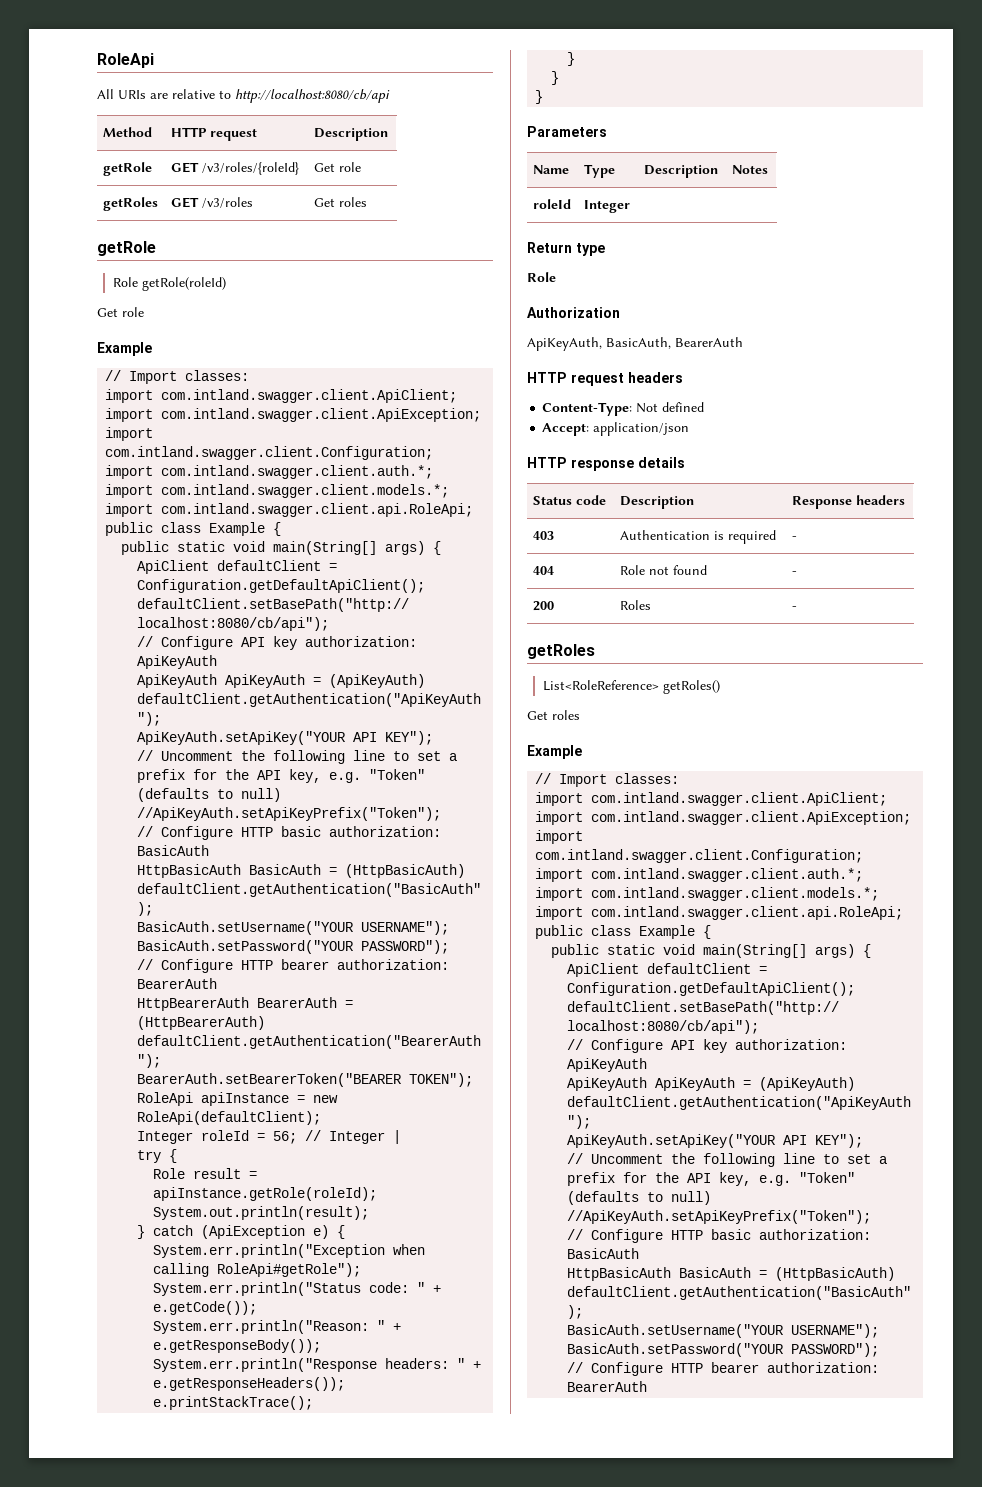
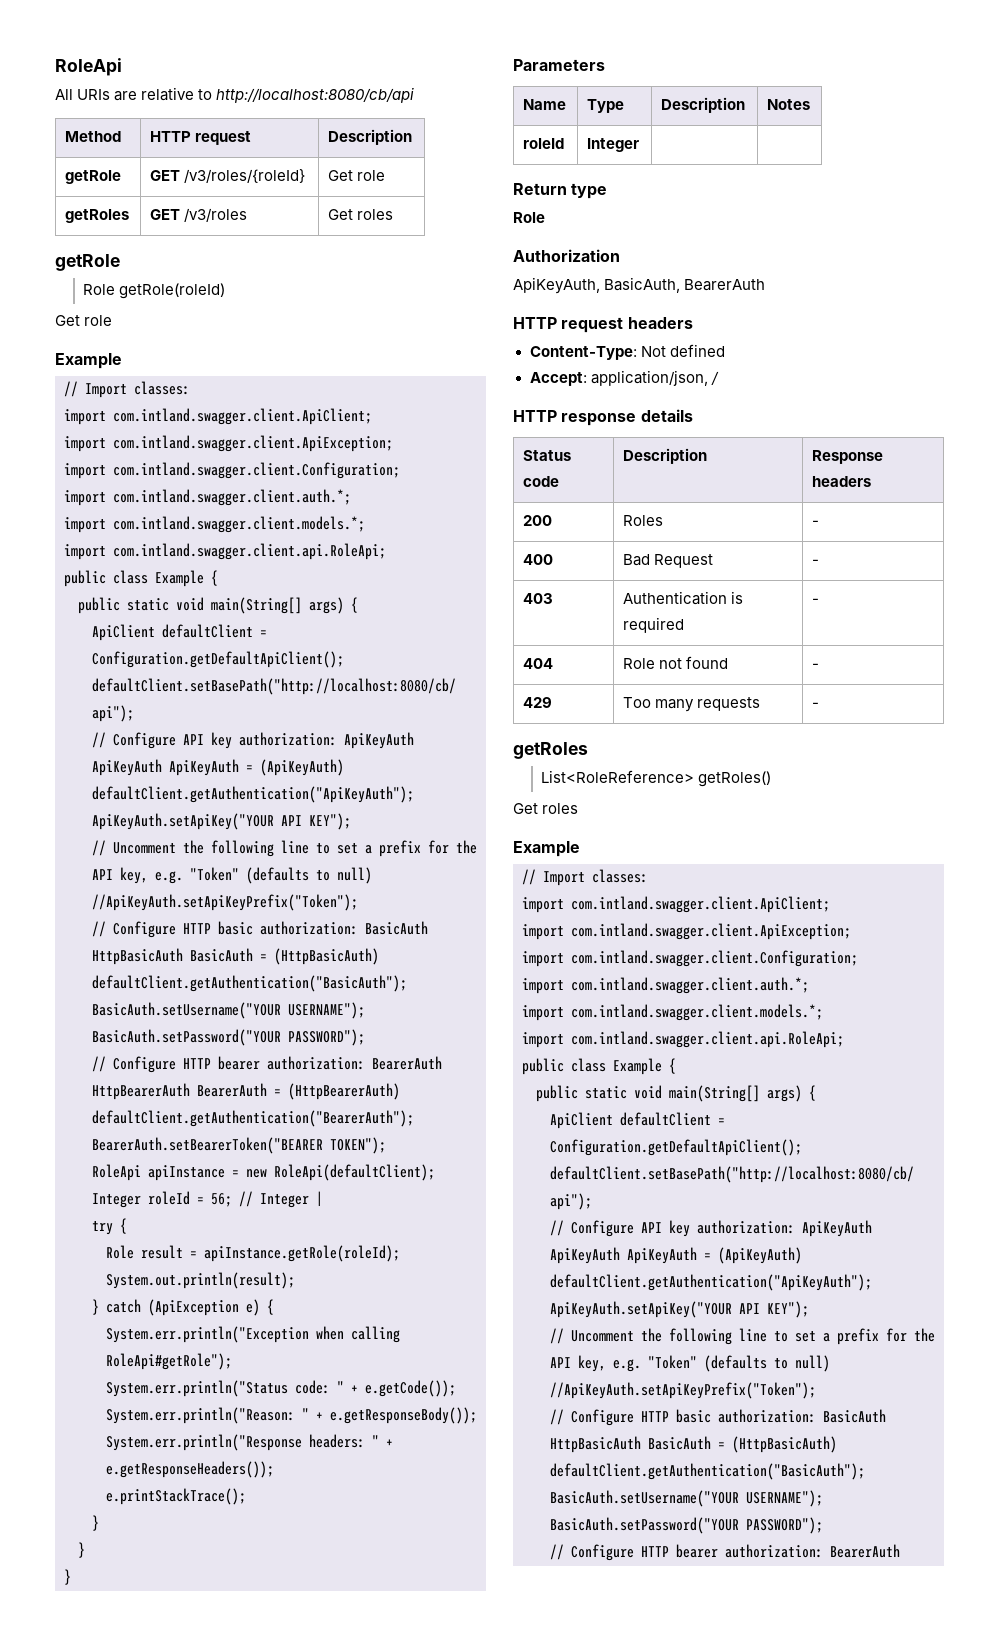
- Accept: application/json
+ Accept: application/json, /
+ 200 | Roles | -
+ 400 | Bad Request | -
- 200 | Roles | -
+ 429 | Too many requests | -

